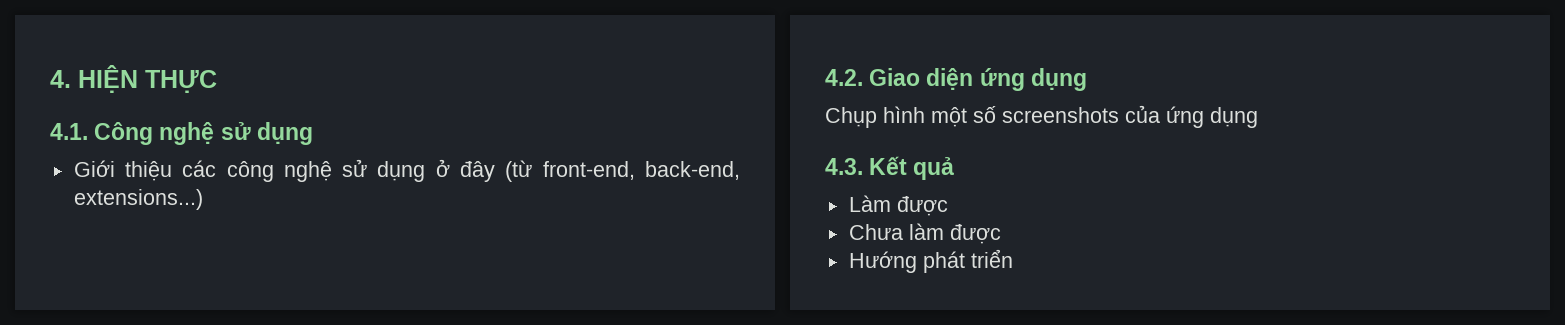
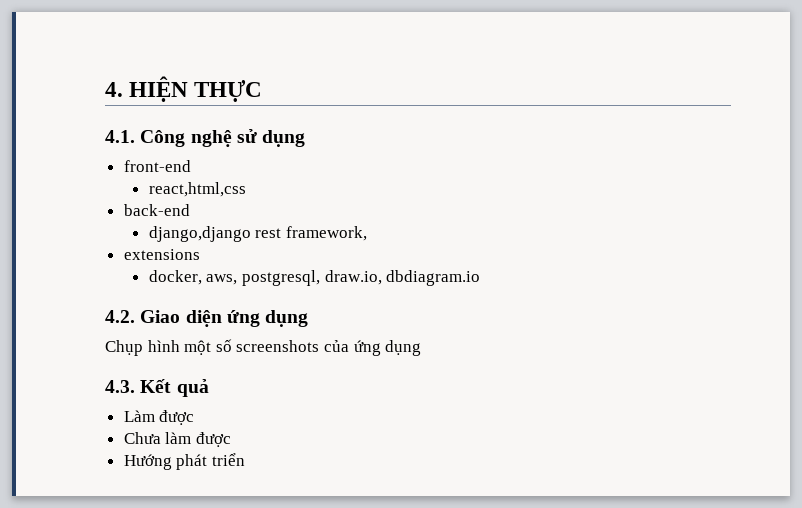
- Giới thiệu các công nghệ sử dụng ở đây (từ front-end, back-end, extensions...)
+ front-end
+ react,html,css
+ back-end
+ django,django rest framework,
+ extensions
+ docker, aws, postgresql, draw.io, dbdiagram.io

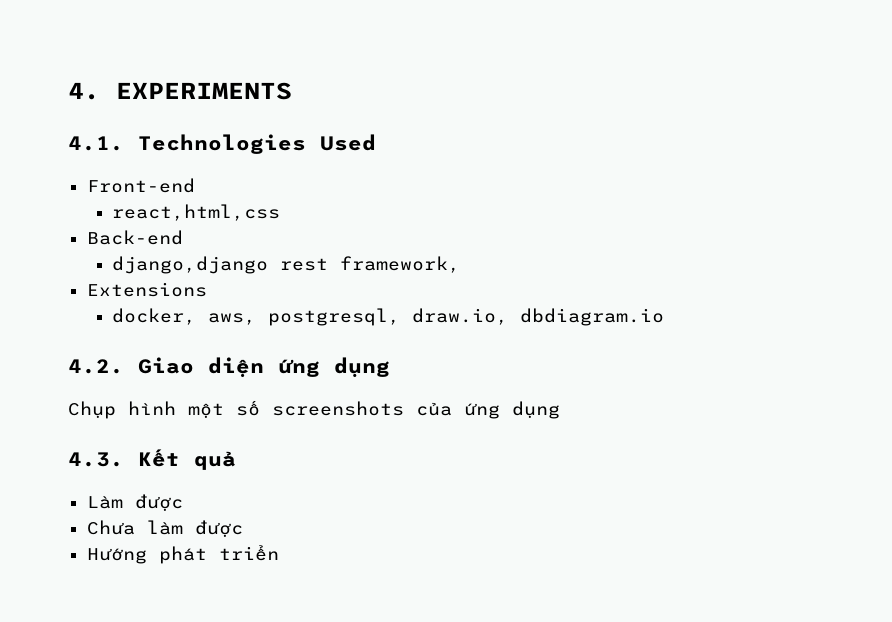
- 4. HIỆN THỰC
+ 4. EXPERIMENTS
- 4.1. Công nghệ sử dụng
- front-end
+ 4.1. Technologies Used
+ Front-end
- back-end
+ Back-end
- extensions
+ Extensions

